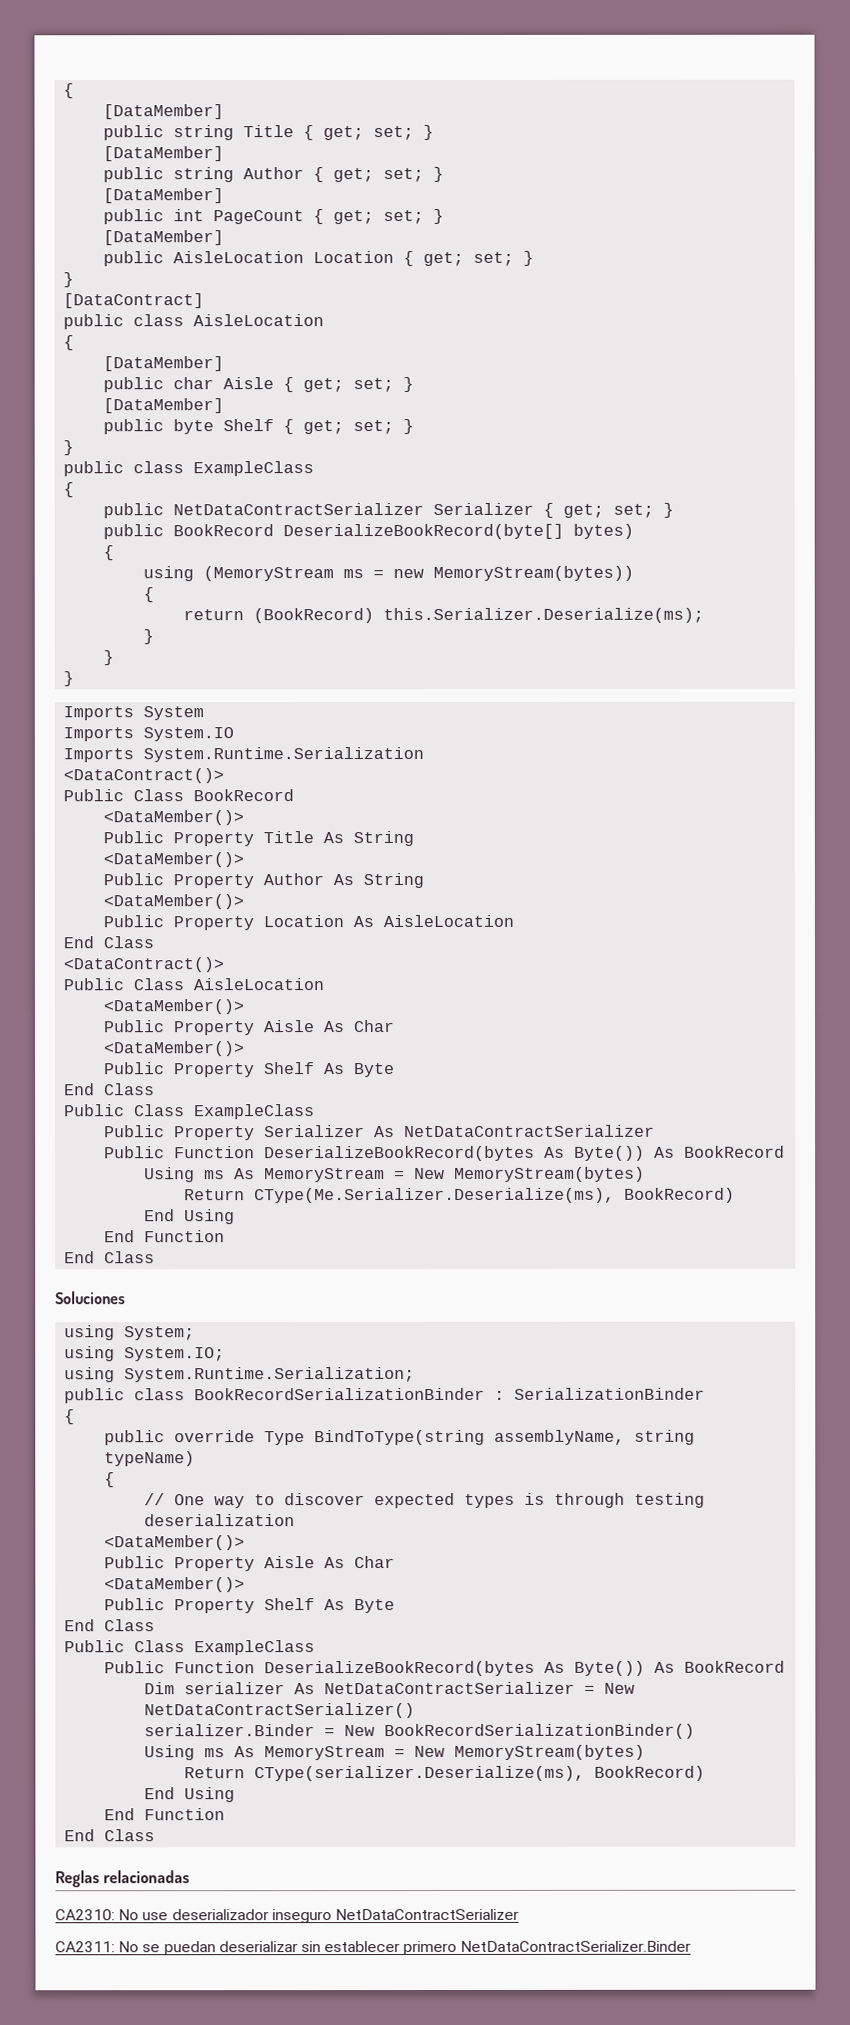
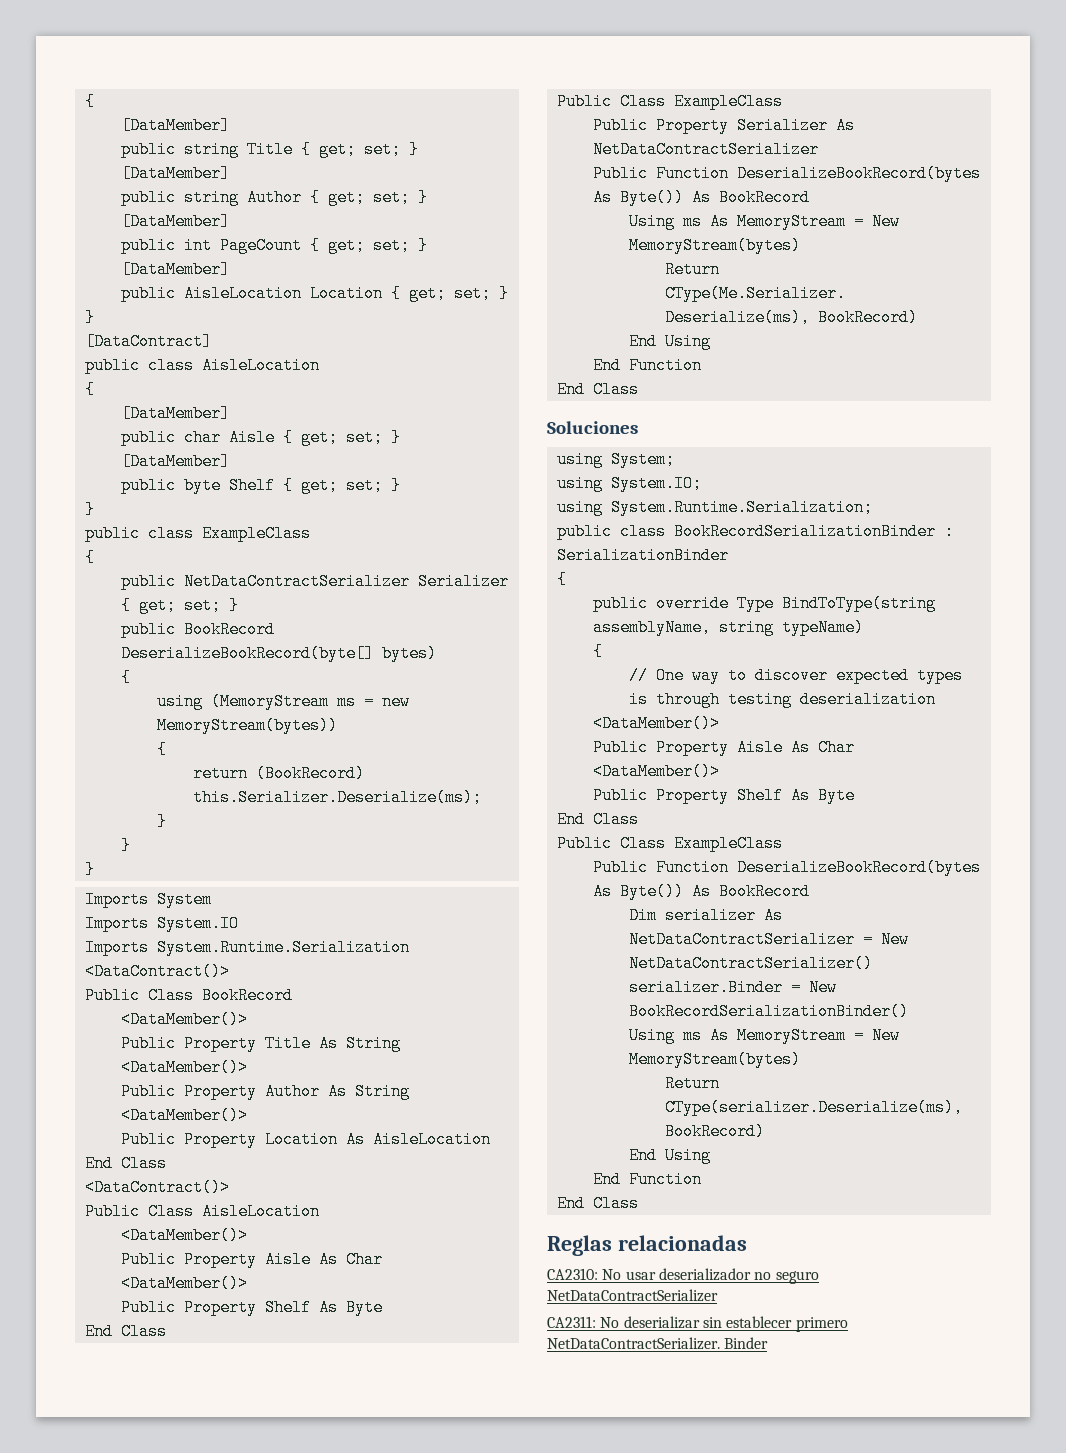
- CA2310: No use deserializador inseguro NetDataContractSerializer
+ CA2310: No usar deserializador no seguro NetDataContractSerializer
- CA2311: No se puedan deserializar sin establecer primero NetDataContractSerializer.Binder
+ CA2311: No deserializar sin establecer primero NetDataContractSerializer. Binder

